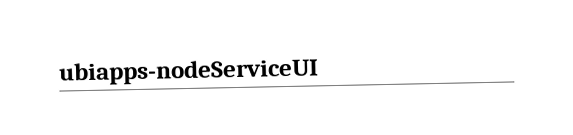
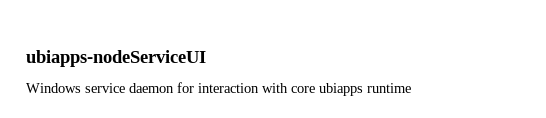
+ Windows service daemon for interaction with core ubiapps runtime

